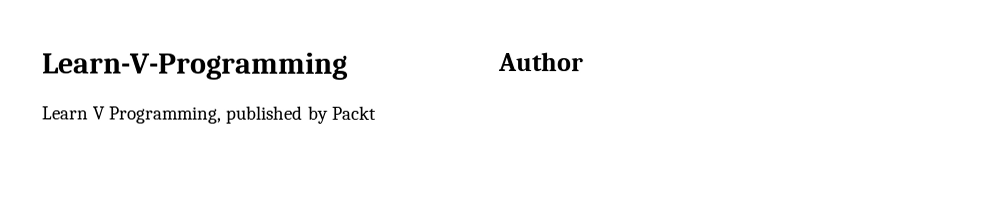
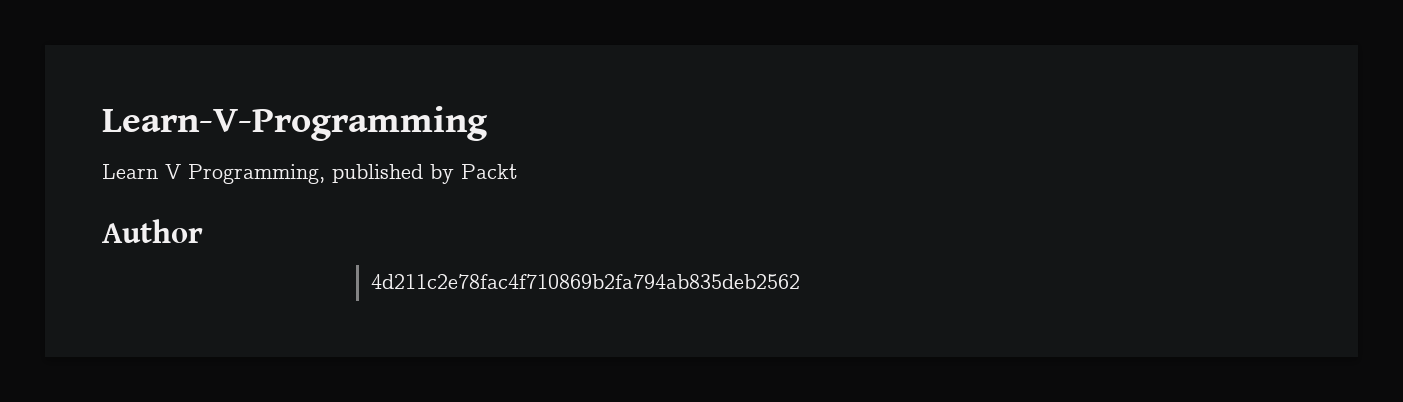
+ 4d211c2e78fac4f710869b2fa794ab835deb2562

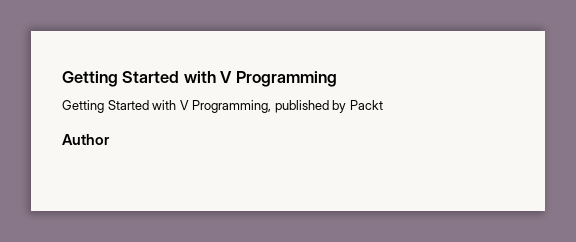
- Learn-V-Programming
- Learn V Programming, published by Packt
+ Getting Started with V Programming
+ Getting Started with V Programming, published by Packt
- 4d211c2e78fac4f710869b2fa794ab835deb2562

